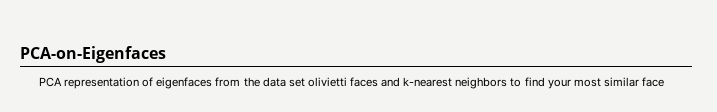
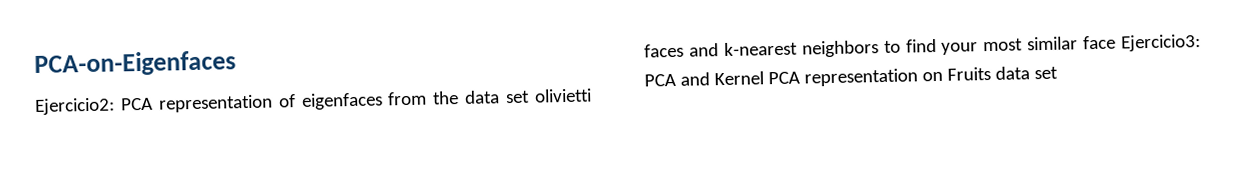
- PCA representation of eigenfaces from the data set olivietti faces and k-nearest neighbors to find your most similar face
+ Ejercicio2: PCA representation of eigenfaces from the data set olivietti faces and k-nearest neighbors to find your most similar face Ejercicio3: PCA and Kernel PCA representation on Fruits data set

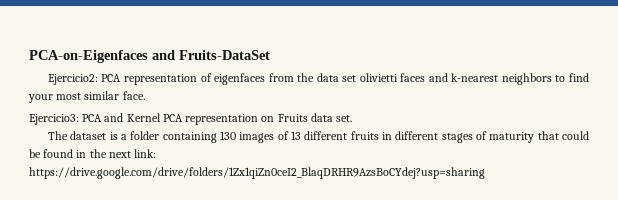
- PCA-on-Eigenfaces
+ PCA-on-Eigenfaces and Fruits-DataSet
- Ejercicio2: PCA representation of eigenfaces from the data set olivietti faces and k-nearest neighbors to find your most similar face Ejercicio3: PCA and Kernel PCA representation on Fruits data set
+ Ejercicio2: PCA representation of eigenfaces from the data set olivietti faces and k-nearest neighbors to find your most similar face.
+ Ejercicio3: PCA and Kernel PCA representation on Fruits data set.
+ The dataset is a folder containing 130 images of 13 different fruits in different stages of maturity that could be found in the next link: https://drive.google.com/drive/folders/1Zx1qiZn0ceI2_BlaqDRHR9AzsBoCYdej?usp=sharing

